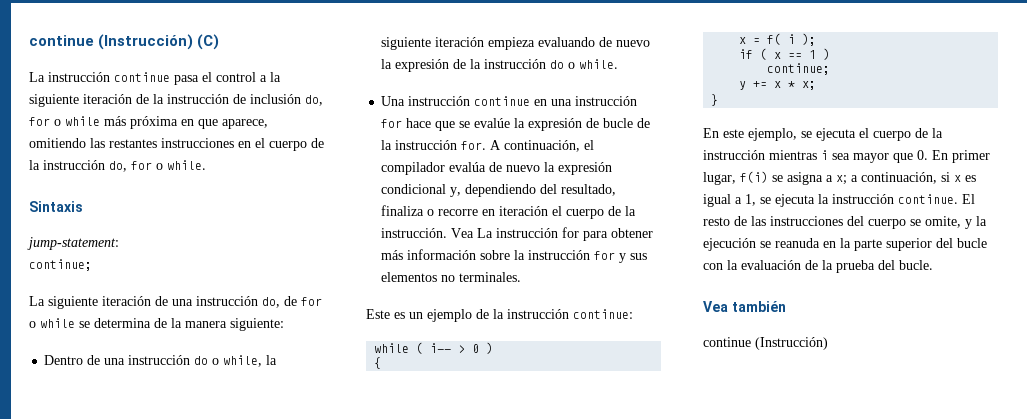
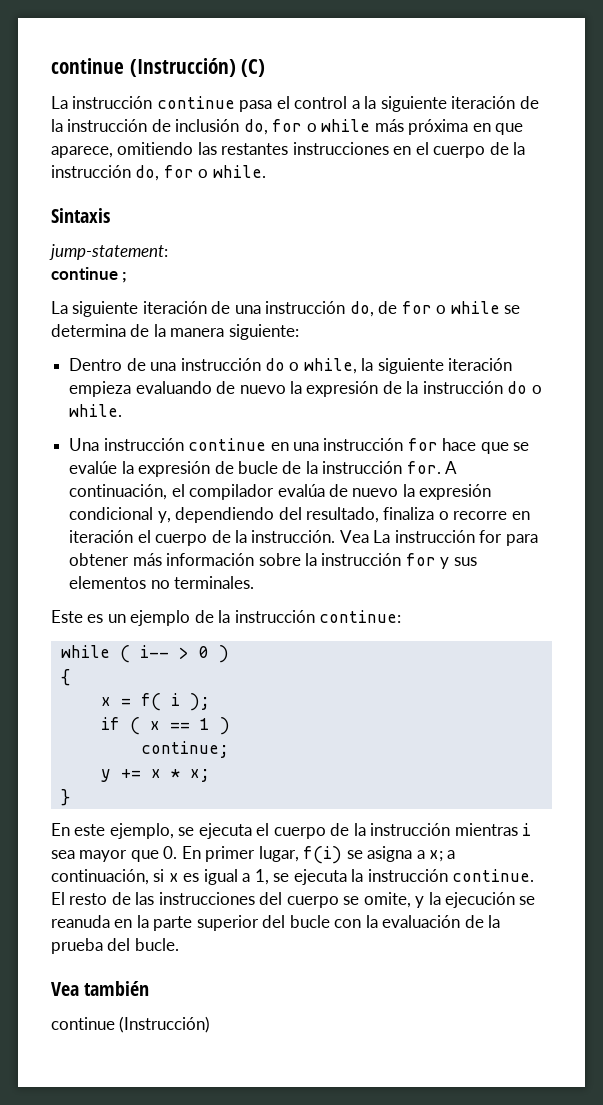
  jump-statement:
- continue;
+ continue ;

